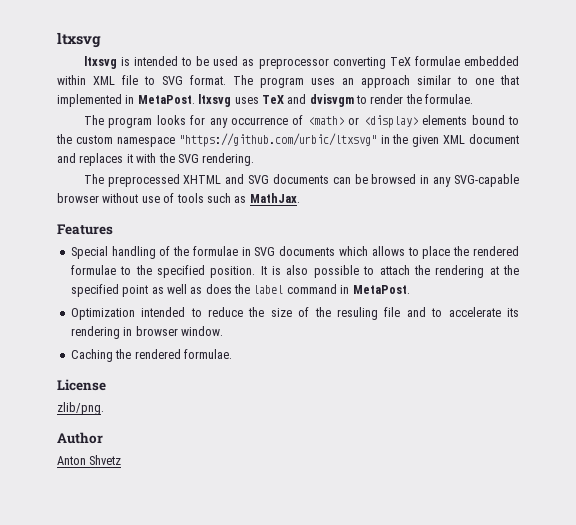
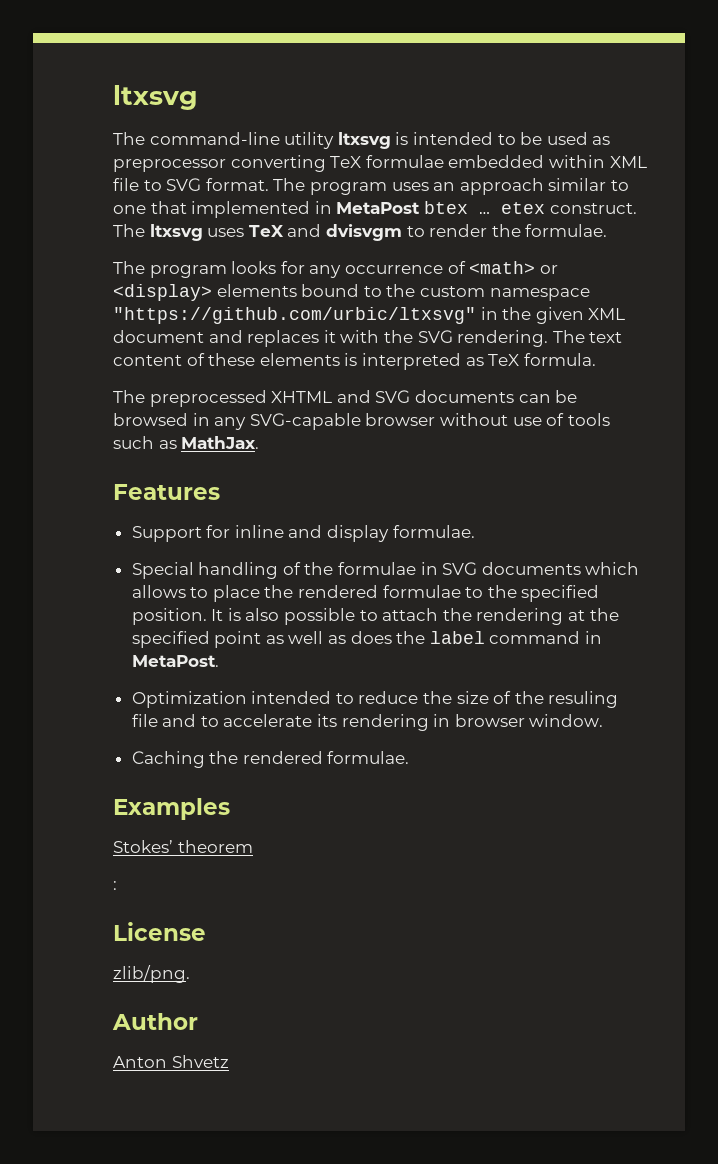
- ltxsvg is intended to be used as preprocessor converting TeX formulae embedded within XML file to SVG format.
+ The command-line utility ltxsvg is intended to be used as preprocessor converting TeX formulae embedded within XML file to SVG format.
- The program uses an approach similar to one that implemented in MetaPost. ltxsvg uses TeX and dvisvgm to render the formulae.
+ The program uses an approach similar to one that implemented in MetaPost btex … etex construct. The ltxsvg uses TeX and dvisvgm to render the formulae.
+ The text content of these elements is interpreted as TeX formula.
+ Support for inline and display formulae.
+ Examples
+ Stokes’ theorem
+ :

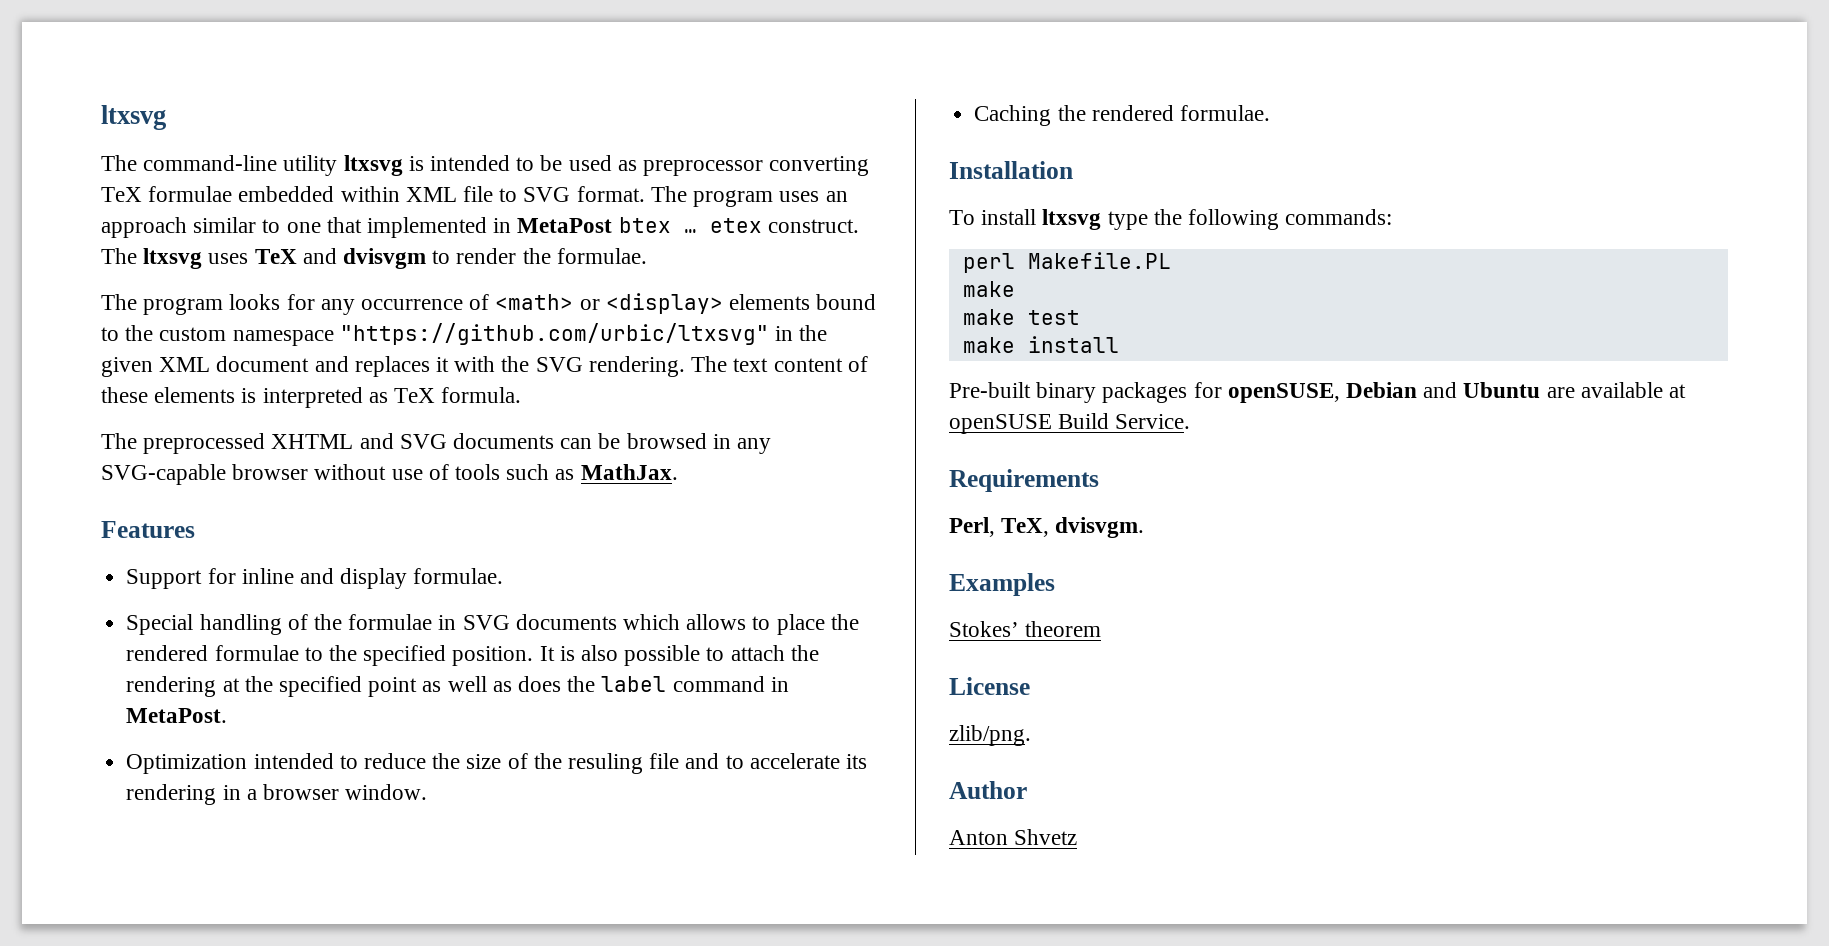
- Optimization intended to reduce the size of the resuling file and to accelerate its rendering in browser window.
+ Optimization intended to reduce the size of the resuling file and to accelerate its rendering in a browser window.
+ Installation
+ To install ltxsvg type the following commands:
+ perl Makefile.PL
+ make
+ make test
+ make install
+ Pre-built binary packages for openSUSE, Debian and Ubuntu are available at openSUSE Build Service.
+ Requirements
+ Perl, TeX, dvisvgm.
- :

